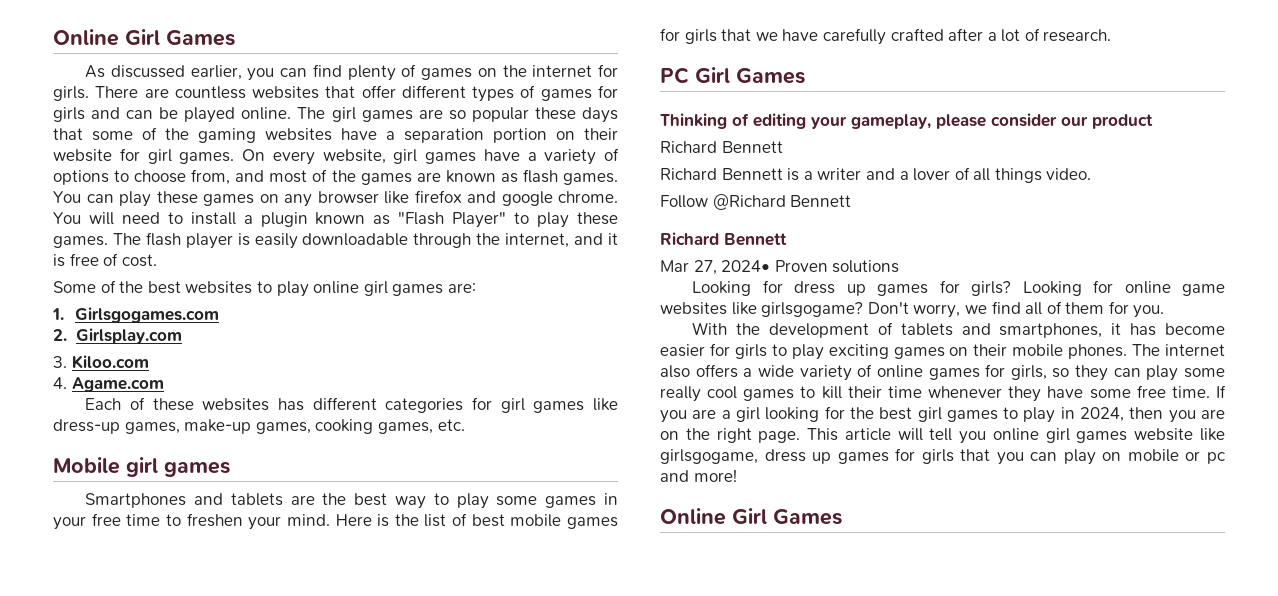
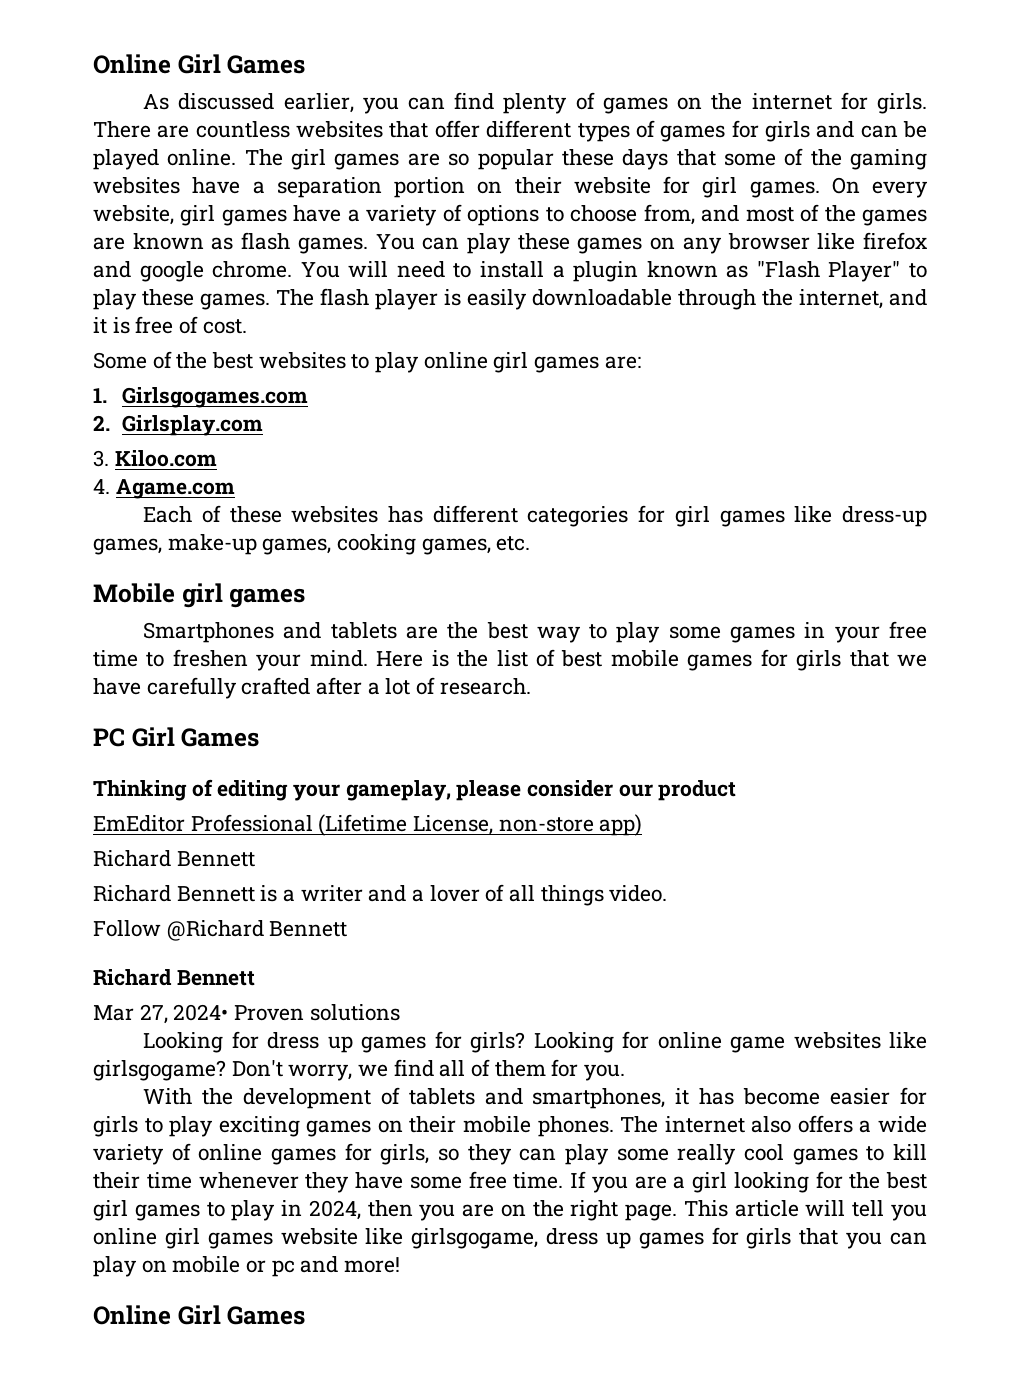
+ EmEditor Professional (Lifetime License, non-store app)

